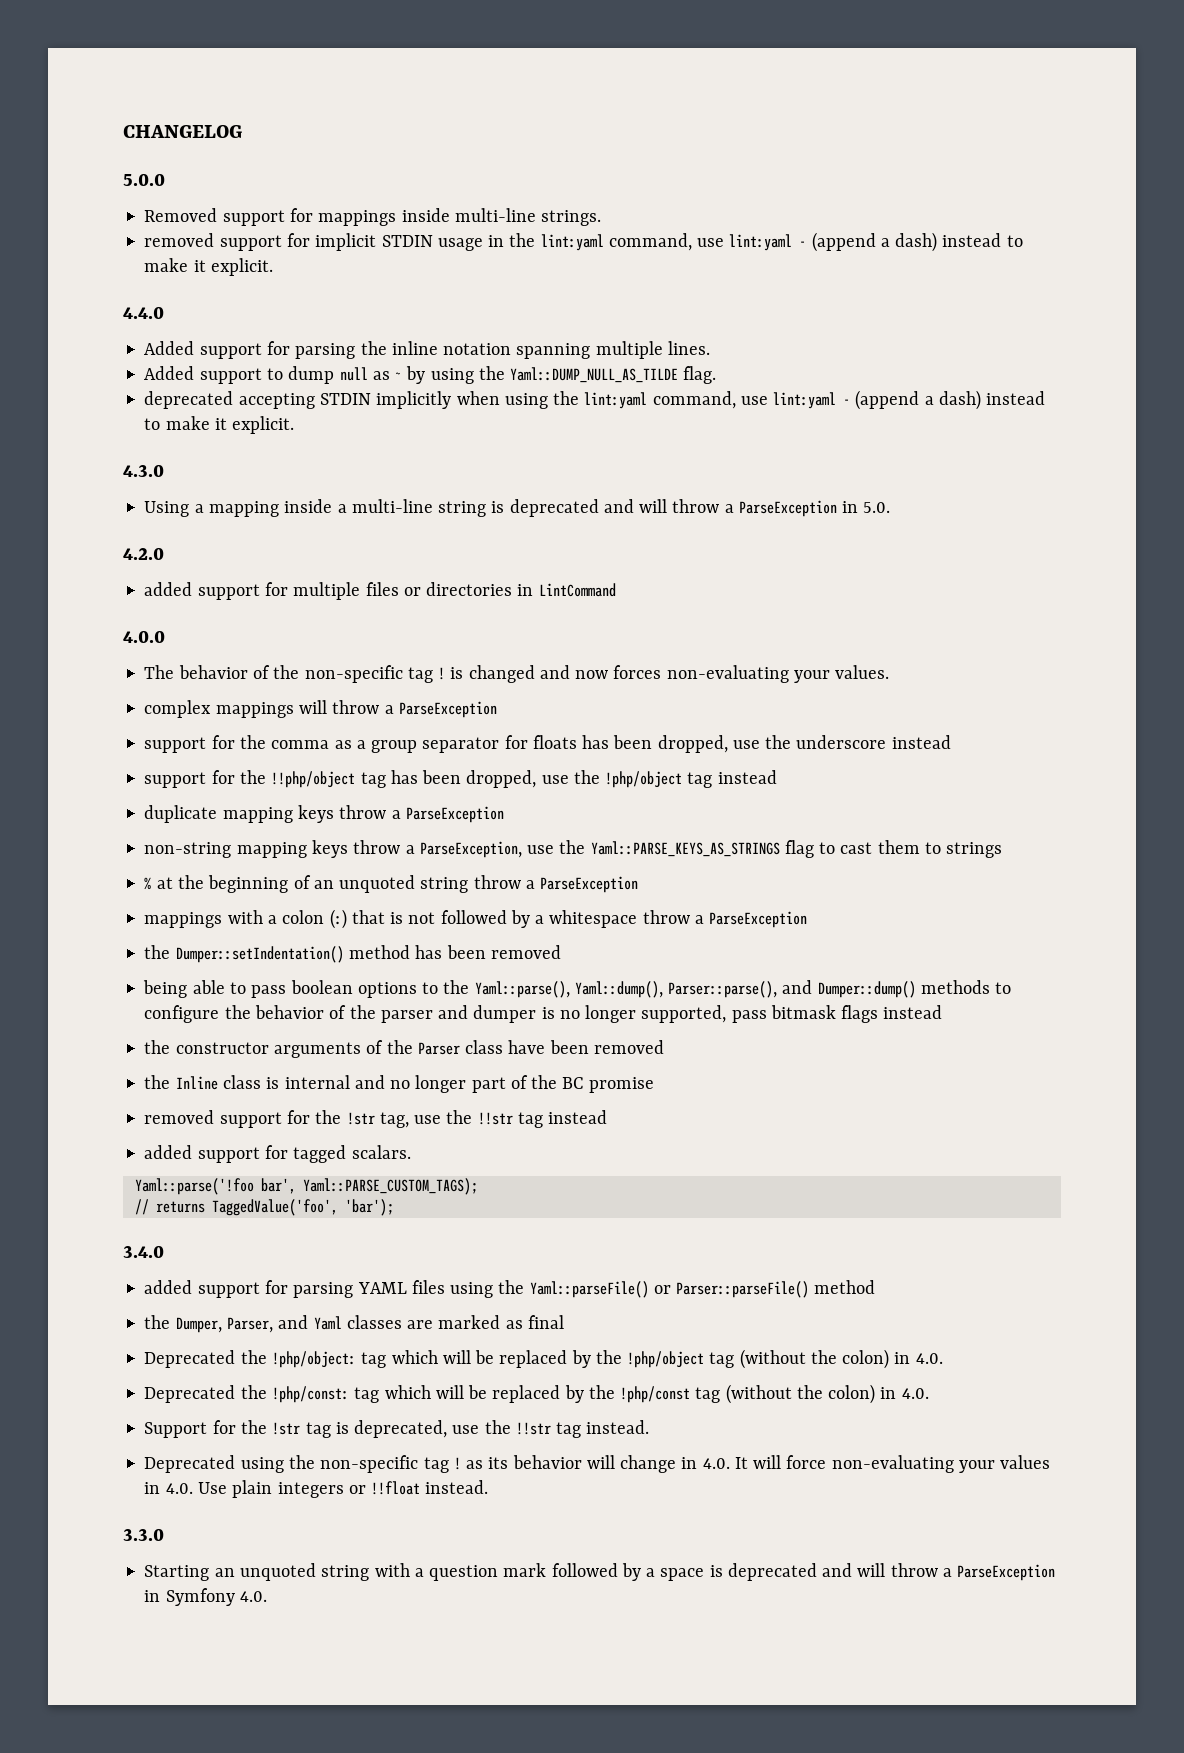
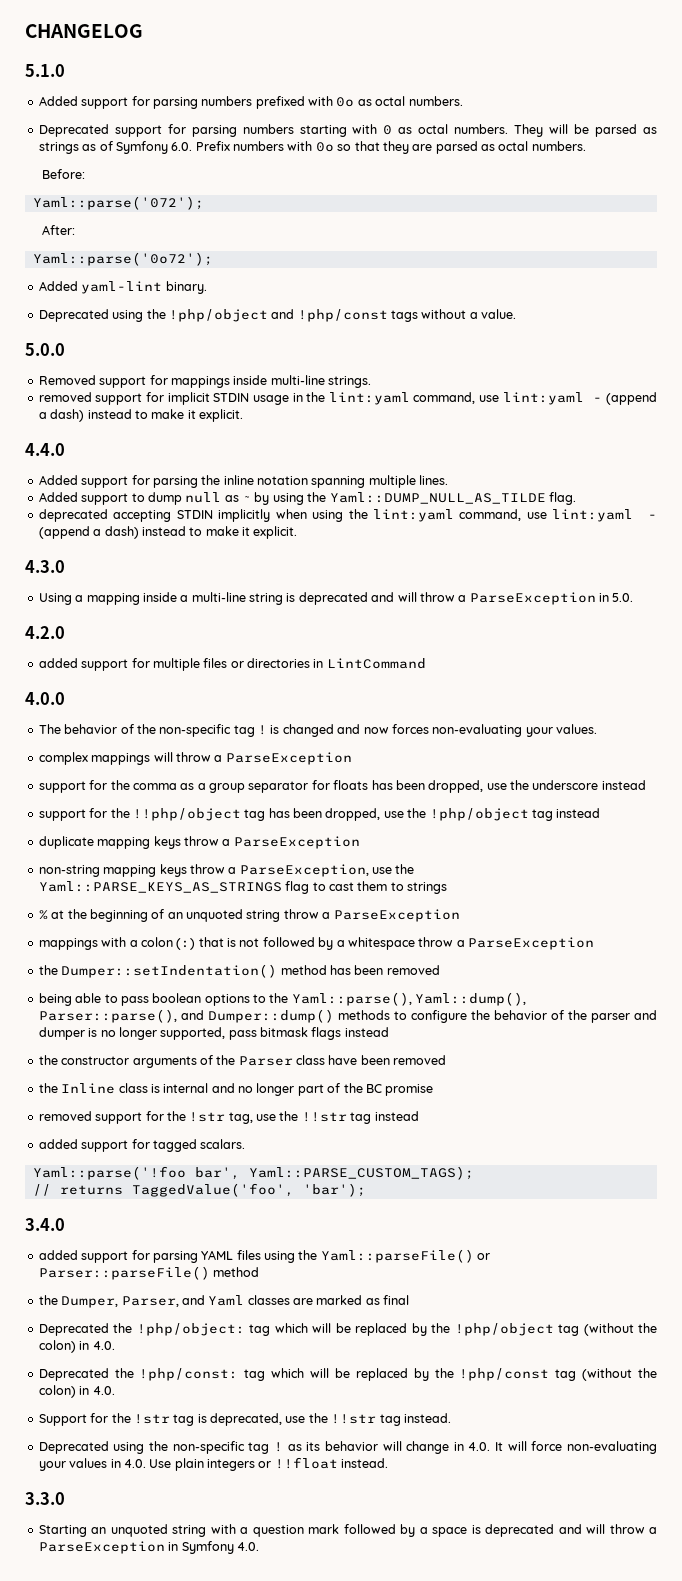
+ 5.1.0
+ Added support for parsing numbers prefixed with 0o as octal numbers.
+ Deprecated support for parsing numbers starting with 0 as octal numbers. They will be parsed as strings as of Symfony 6.0. Prefix numbers with 0o so that they are parsed as octal numbers.
+ Before:
+ Yaml::parse('072');
+ After:
+ Yaml::parse('0o72');
+ Added yaml-lint binary.
+ Deprecated using the !php/object and !php/const tags without a value.

